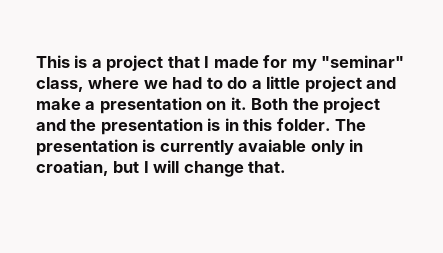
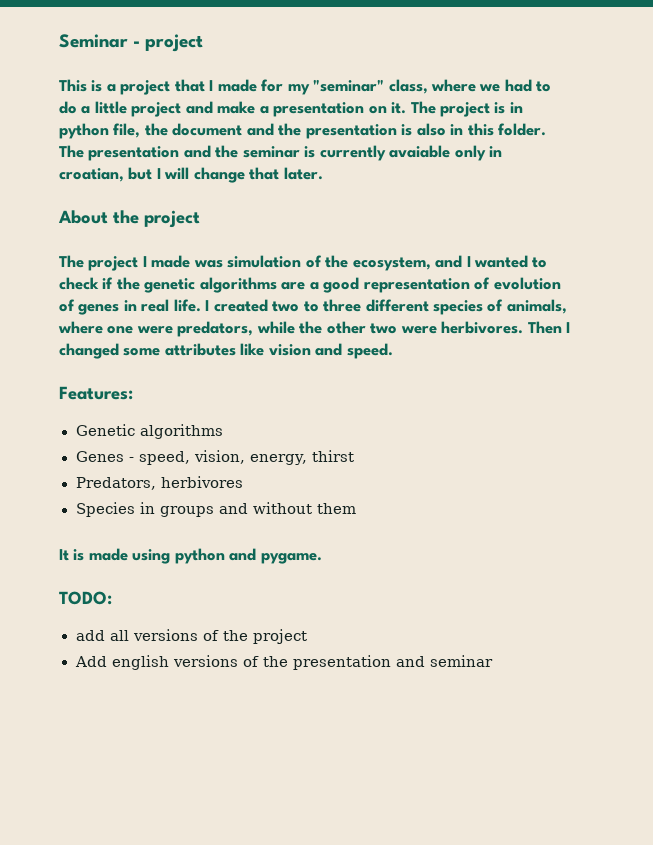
+ Seminar - project
- Both the project and the presentation is in this folder.
+ The project is in python file, the document and the presentation is also in this folder.
- The presentation is currently avaiable only in croatian, but I will change that.
+ The presentation and the seminar is currently avaiable only in croatian, but I will change that later.
+ About the project
+ The project I made was simulation of the ecosystem, and I wanted to check if the genetic algorithms are a good representation of evolution of genes in real life. I created two to three different species of animals, where one were predators, while the other two were herbivores. Then I changed some attributes like vision and speed.
+ Features:
+ Genetic algorithms
+ Genes - speed, vision, energy, thirst
+ Predators, herbivores
+ Species in groups and without them
+ It is made using python and pygame.
+ TODO:
+ add all versions of the project
+ Add english versions of the presentation and seminar

